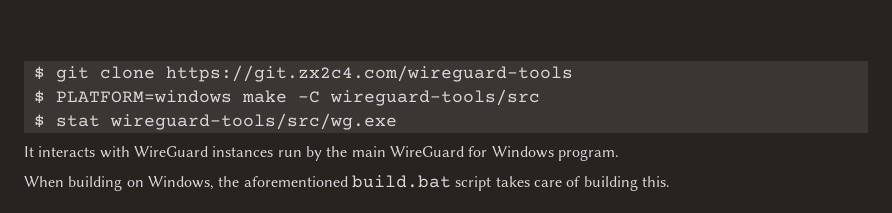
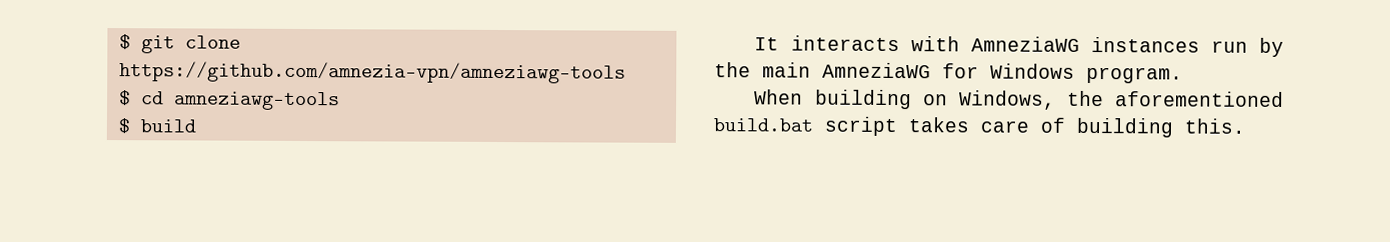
- $ git clone https://git.zx2c4.com/wireguard-tools
- $ PLATFORM=windows make -C wireguard-tools/src
- $ stat wireguard-tools/src/wg.exe
+ $ git clone https://github.com/amnezia-vpn/amneziawg-tools
+ $ cd amneziawg-tools
+ $ build
- It interacts with WireGuard instances run by the main WireGuard for Windows program.
+ It interacts with AmneziaWG instances run by the main AmneziaWG for Windows program.

